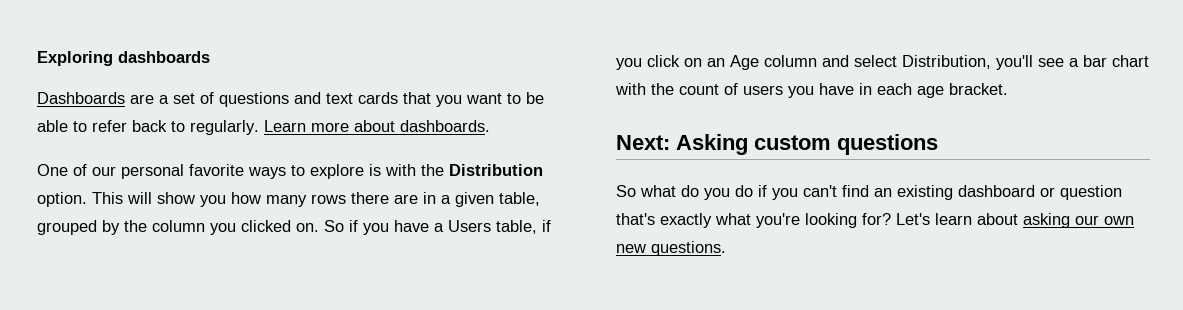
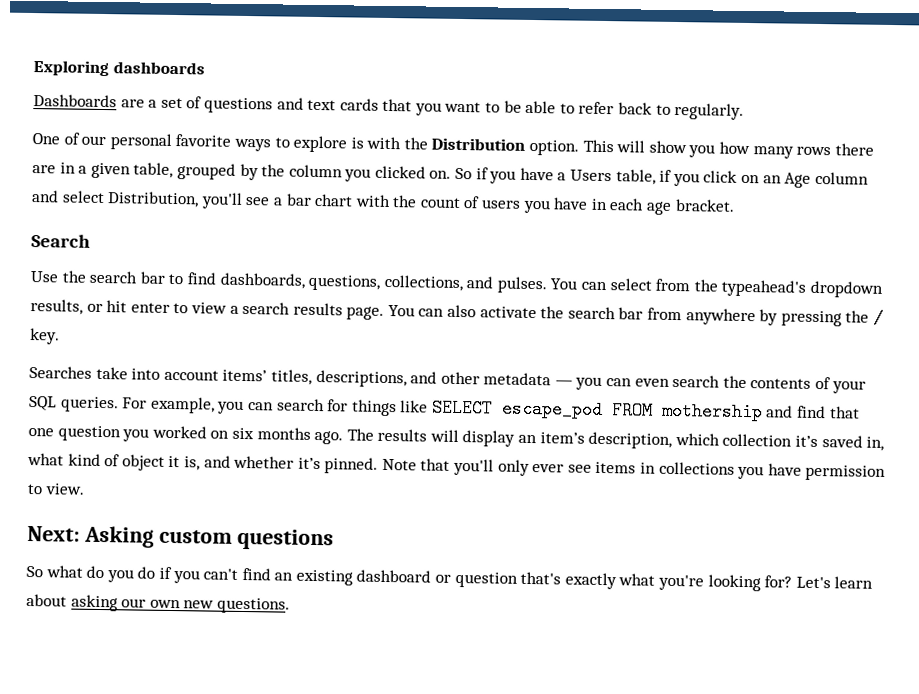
- Learn more about dashboards.
+ Search
+ Use the search bar to find dashboards, questions, collections, and pulses. You can select from the typeahead's dropdown results, or hit enter to view a search results page. You can also activate the search bar from anywhere by pressing the / key.
+ Searches take into account items’ titles, descriptions, and other metadata — you can even search the contents of your SQL queries. For example, you can search for things like SELECT escape_pod FROM mothership and find that one question you worked on six months ago. The results will display an item’s description, which collection it’s saved in, what kind of object it is, and whether it’s pinned. Note that you'll only ever see items in collections you have permission to view.

